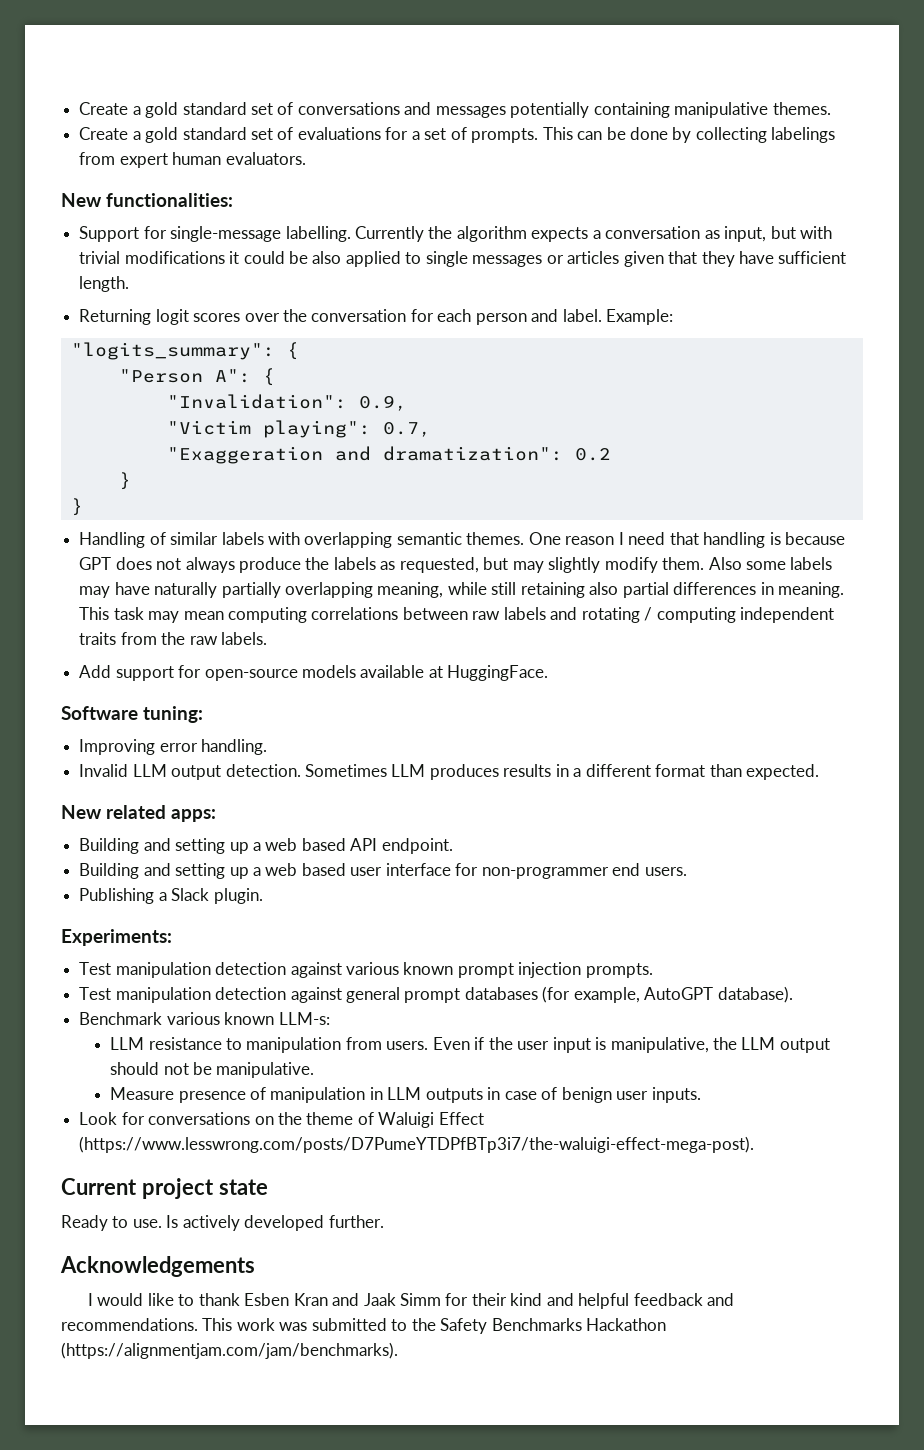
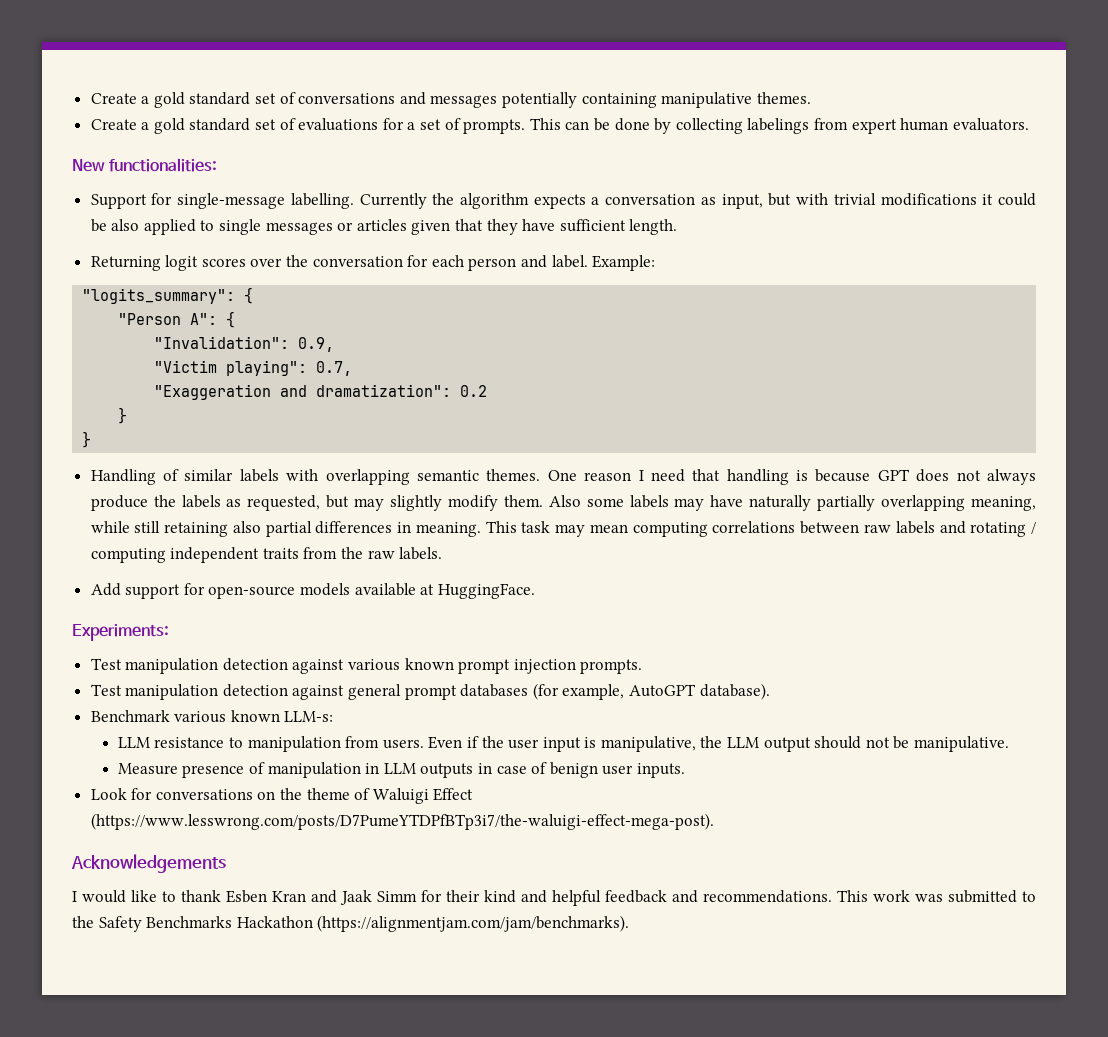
- Software tuning:
- Improving error handling.
- Invalid LLM output detection. Sometimes LLM produces results in a different format than expected.
- New related apps:
- Building and setting up a web based API endpoint.
- Building and setting up a web based user interface for non-programmer end users.
- Publishing a Slack plugin.
- Current project state
- Ready to use. Is actively developed further.

